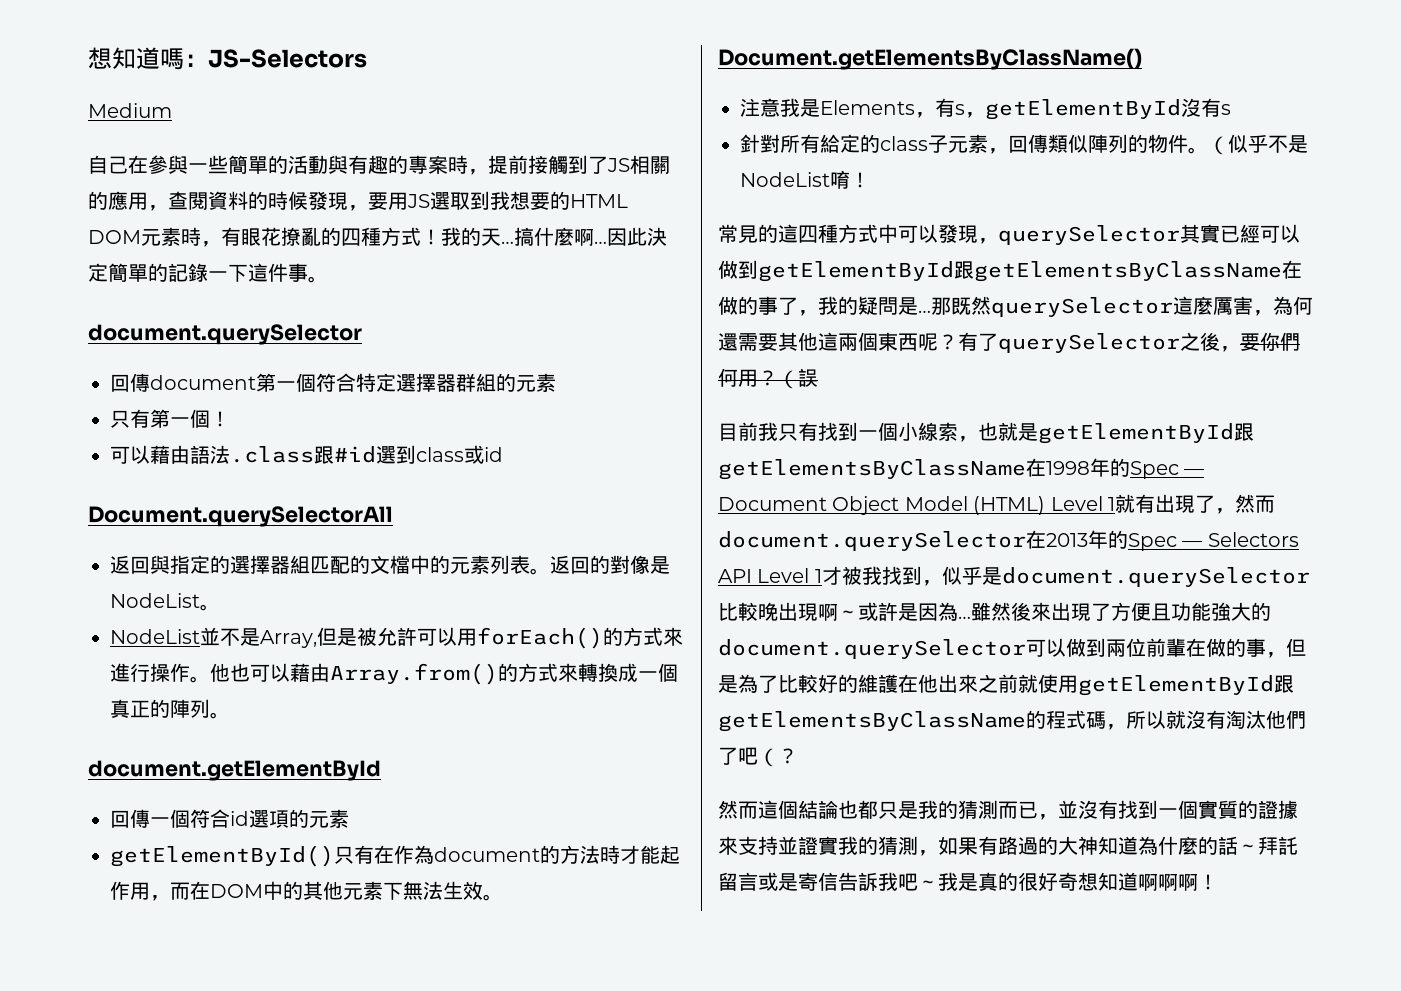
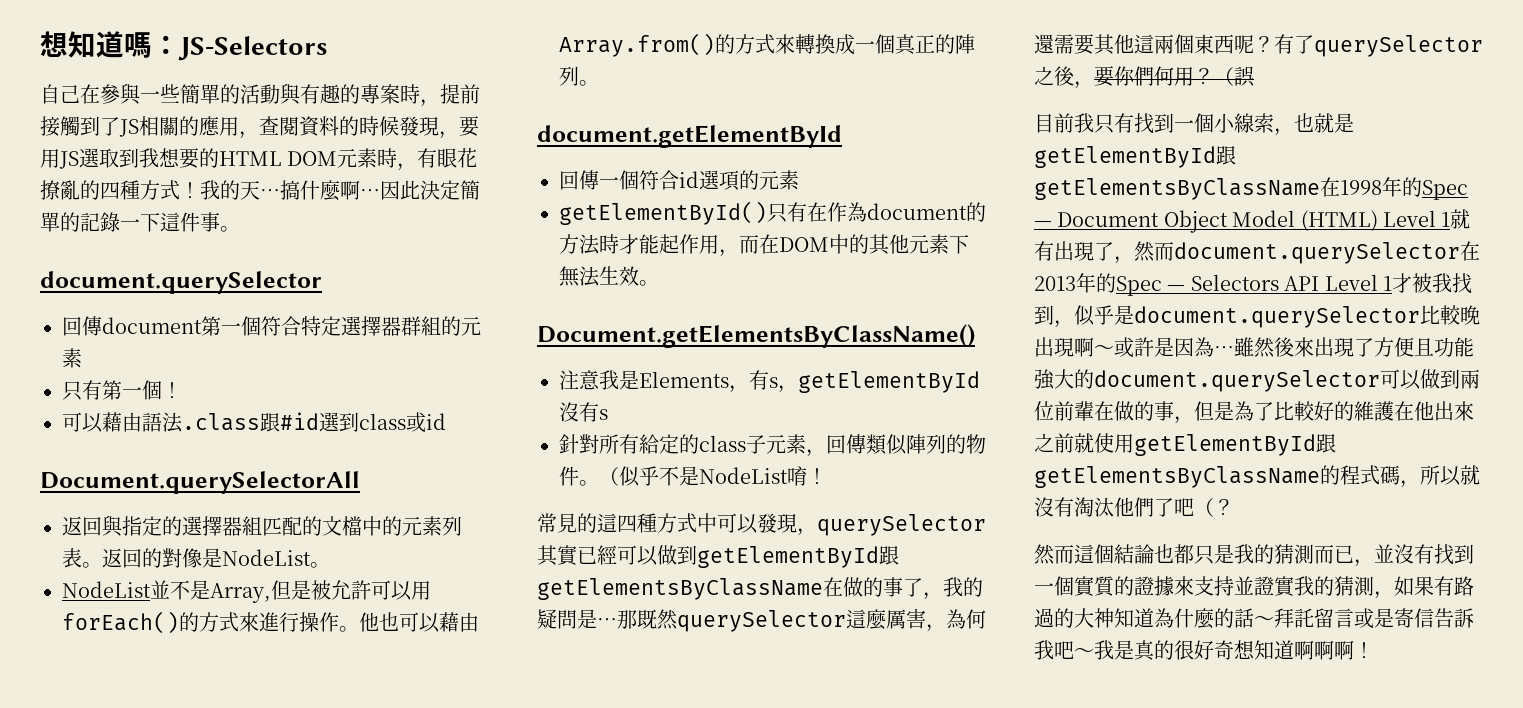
- Medium

